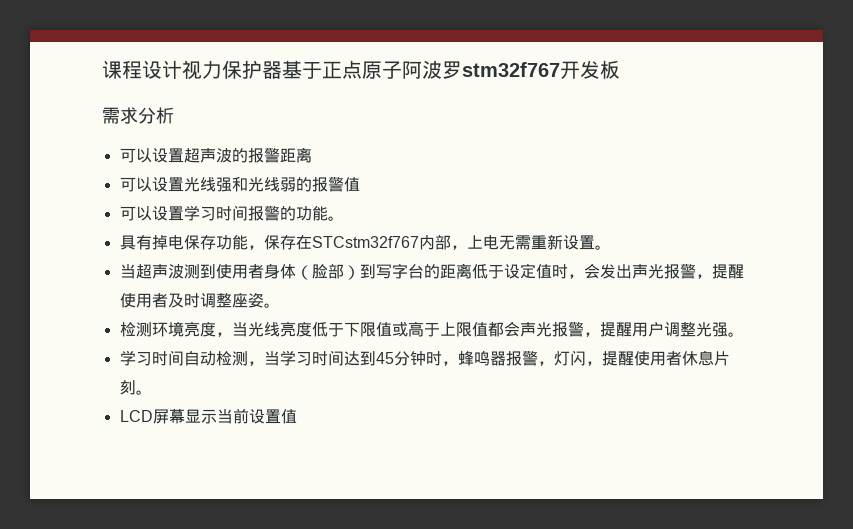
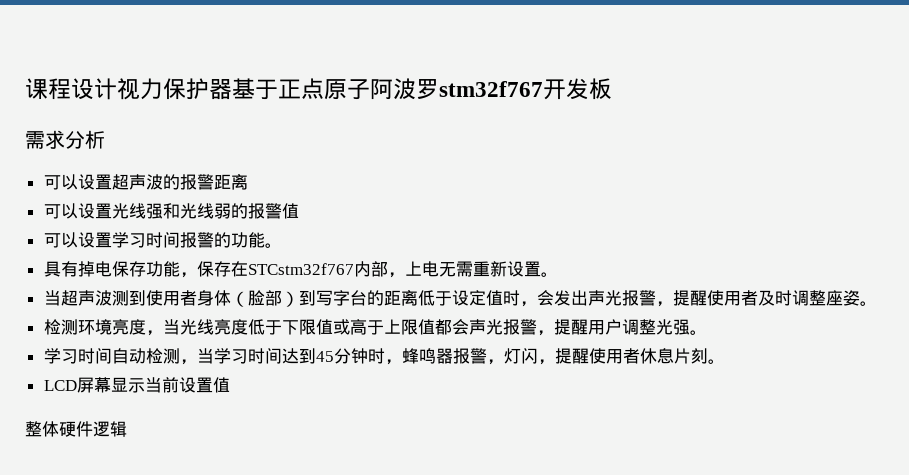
+ 整体硬件逻辑

